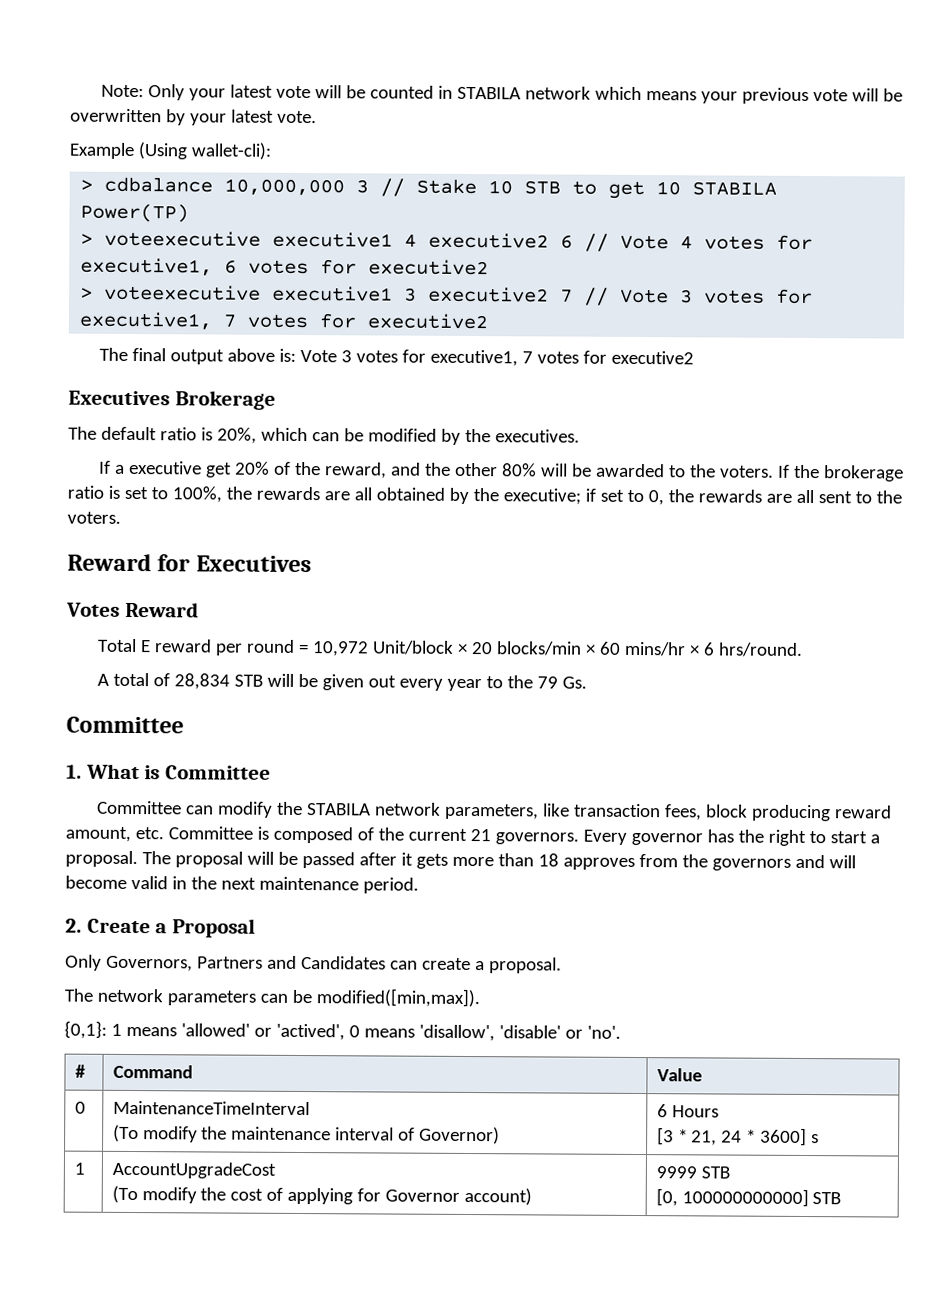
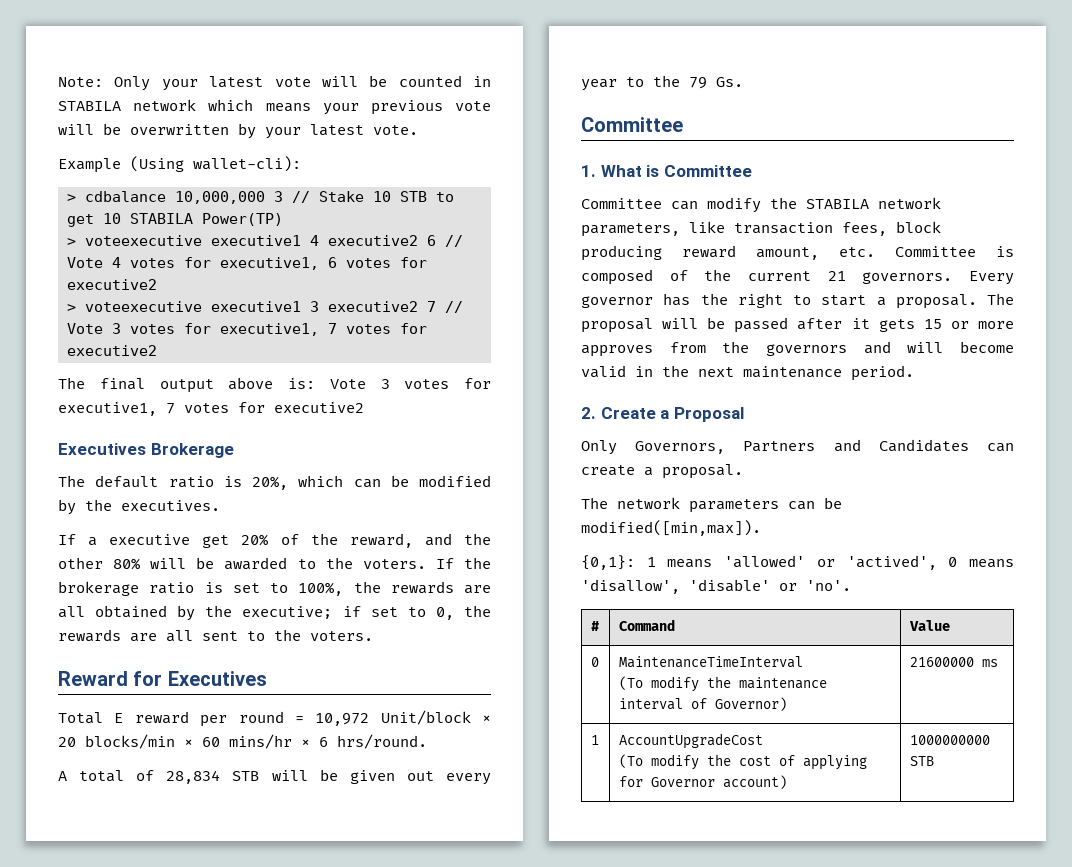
- Votes Reward
- The proposal will be passed after it gets more than 18 approves from the governors and will become valid in the next maintenance period.
+ The proposal will be passed after it gets 15 or more approves from the governors and will become valid in the next maintenance period.
  0 | MaintenanceTimeInterval
- (To modify the maintenance interval of Governor) | 6 Hours
- [3 * 21, 24 * 3600] s
+ (To modify the maintenance interval of Governor) | 21600000 ms
  1 | AccountUpgradeCost
- (To modify the cost of applying for Governor account) | 9999 STB
- [0, 100000000000] STB
+ (To modify the cost of applying for Governor account) | 1000000000 STB

